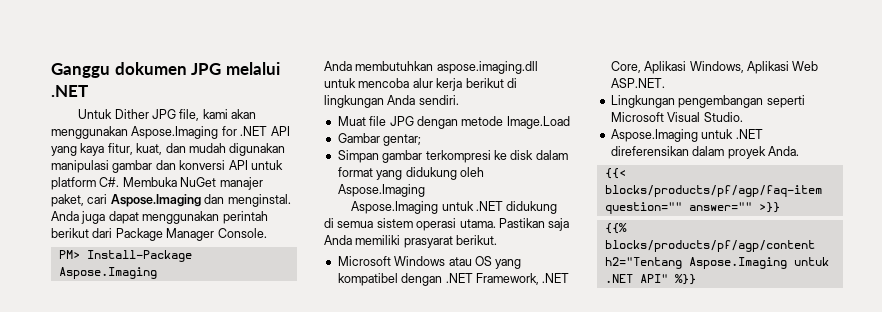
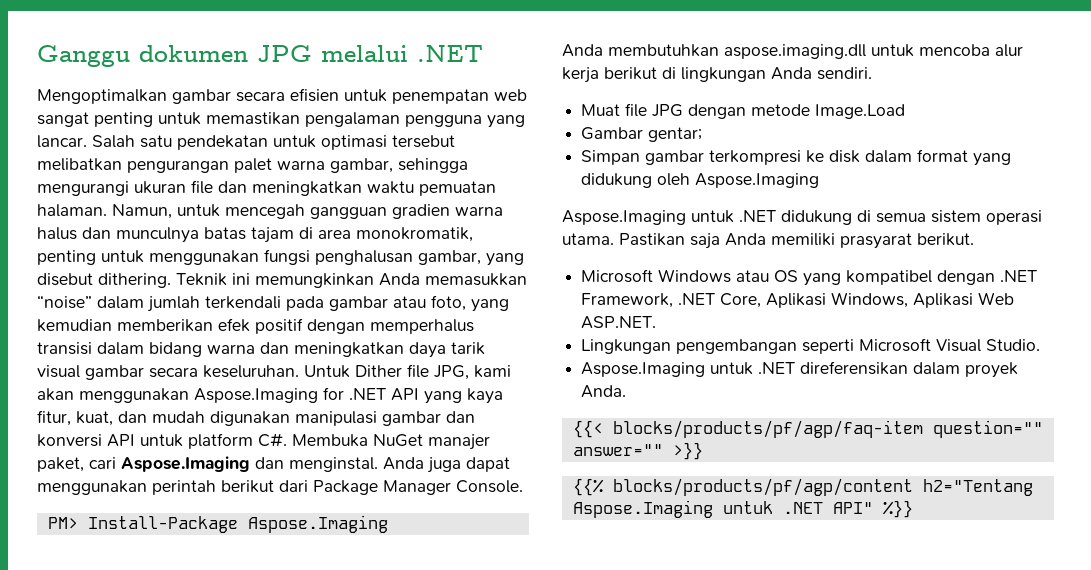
- Untuk Dither JPG file, kami akan menggunakan Aspose.Imaging for .NET API yang kaya fitur, kuat, dan mudah digunakan manipulasi gambar dan konversi API untuk platform C#. Membuka NuGet manajer paket, cari Aspose.Imaging dan menginstal.
+ Mengoptimalkan gambar secara efisien untuk penempatan web sangat penting untuk memastikan pengalaman pengguna yang lancar. Salah satu pendekatan untuk optimasi tersebut melibatkan pengurangan palet warna gambar, sehingga mengurangi ukuran file dan meningkatkan waktu pemuatan halaman. Namun, untuk mencegah gangguan gradien warna halus dan munculnya batas tajam di area monokromatik, penting untuk menggunakan fungsi penghalusan gambar, yang disebut dithering. Teknik ini memungkinkan Anda memasukkan “noise” dalam jumlah terkendali pada gambar atau foto, yang kemudian memberikan efek positif dengan memperhalus transisi dalam bidang warna dan meningkatkan daya tarik visual gambar secara keseluruhan. Untuk Dither file JPG, kami akan menggunakan Aspose.Imaging for .NET API yang kaya fitur, kuat, dan mudah digunakan manipulasi gambar dan konversi API untuk platform C#. Membuka NuGet manajer paket, cari Aspose.Imaging dan menginstal.

